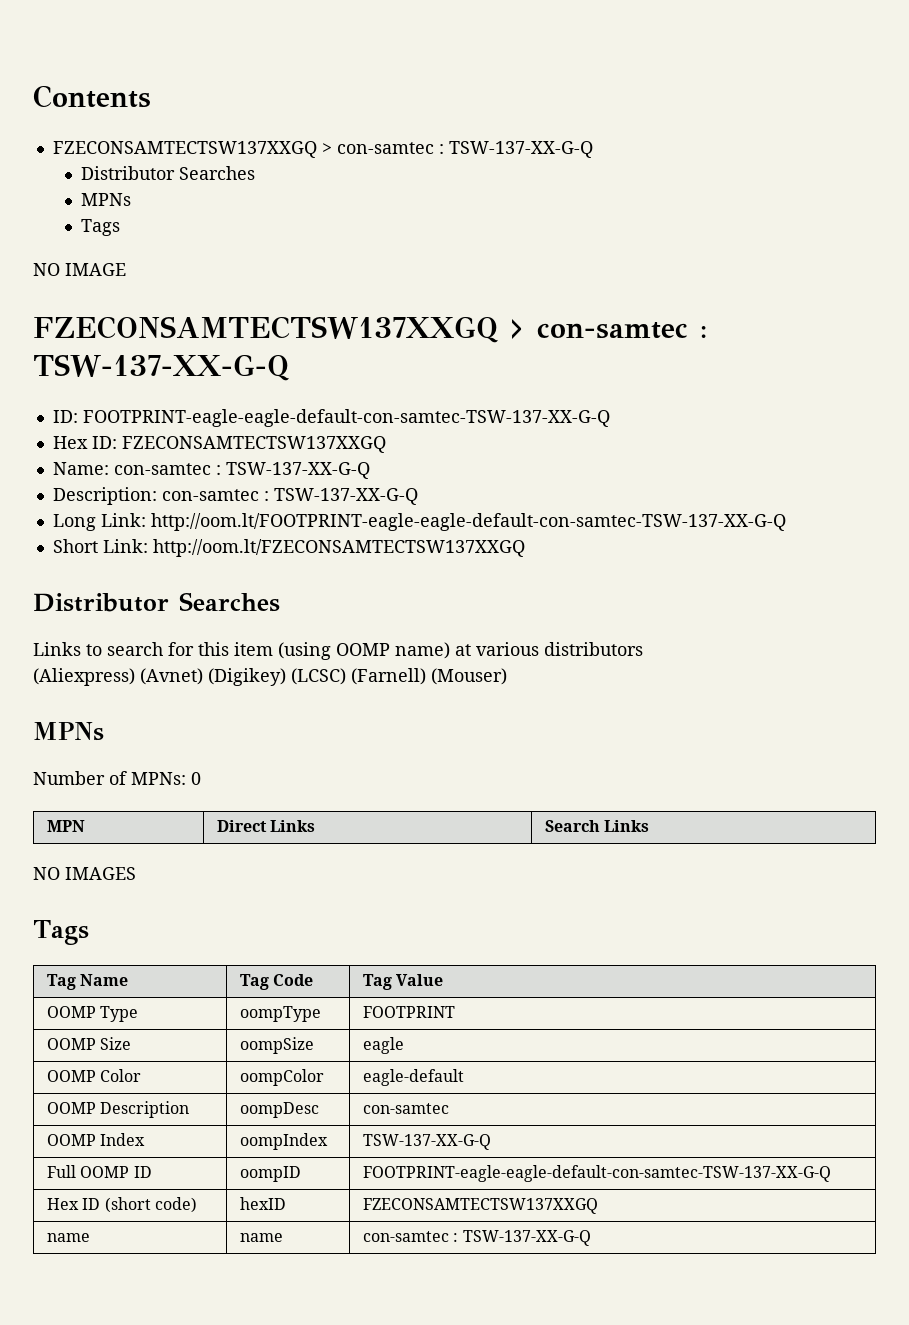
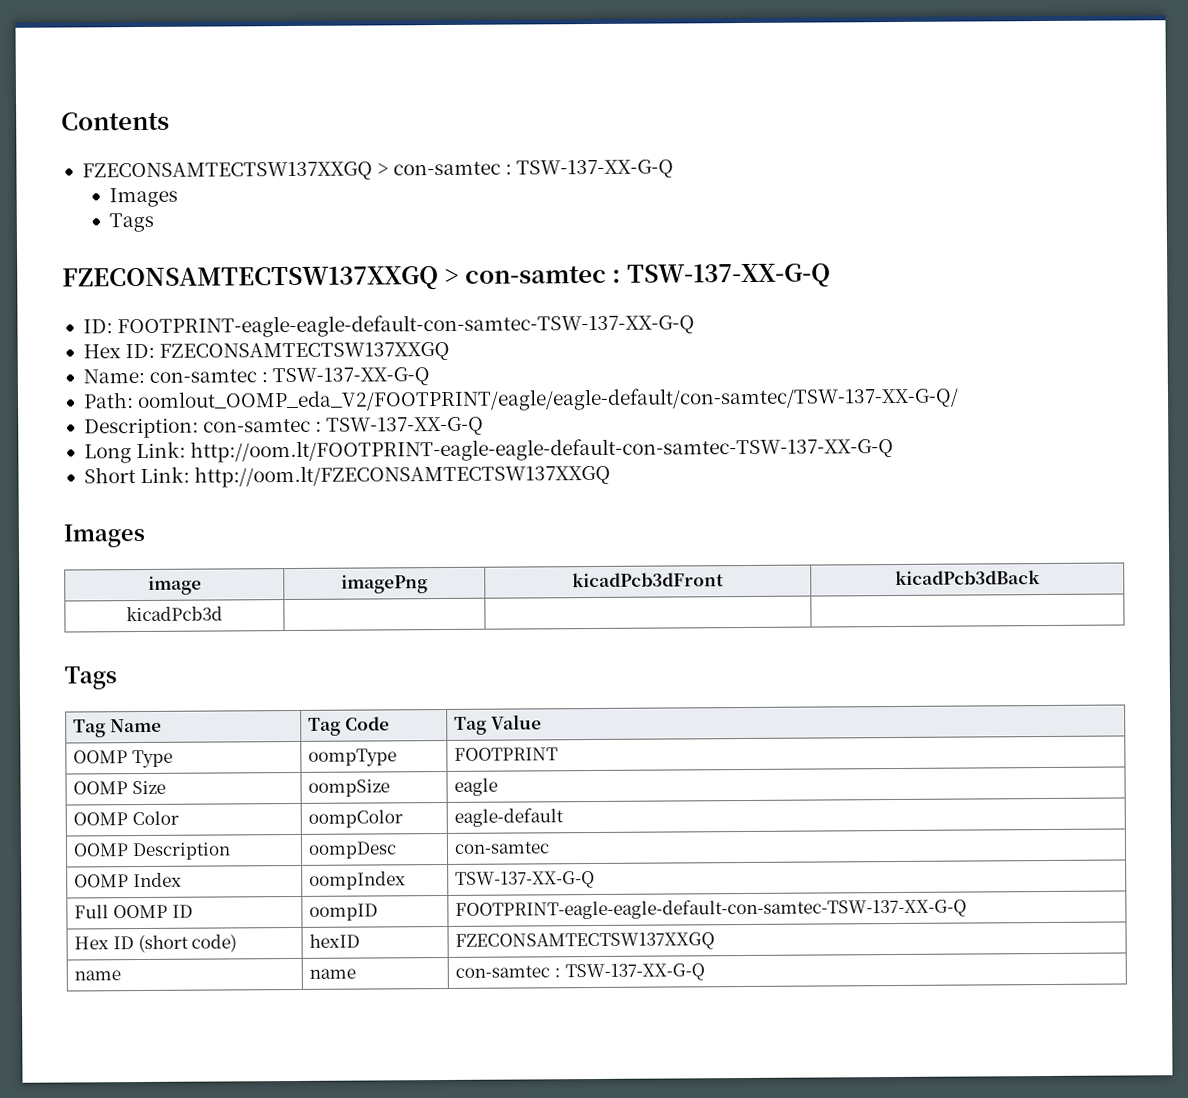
  Contents
  FZECONSAMTECTSW137XXGQ > con-samtec : TSW-137-XX-G-Q
- Distributor Searches
- MPNs
+ Images
  Tags
- NO IMAGE
+ Path: oomlout_OOMP_eda_V2/FOOTPRINT/eagle/eagle-default/con-samtec/TSW-137-XX-G-Q/
  Short Link: http://oom.lt/FZECONSAMTECTSW137XXGQ
- Distributor Searches
- Links to search for this item (using OOMP name) at various distributors
- (Aliexpress) (Avnet) (Digikey) (LCSC) (Farnell) (Mouser)
- MPNs
- Number of MPNs: 0
- MPN | Direct Links | Search Links
- NO IMAGES
+ Images
+ image | imagePng | kicadPcb3dFront | kicadPcb3dBack
+ kicadPcb3d | | |

